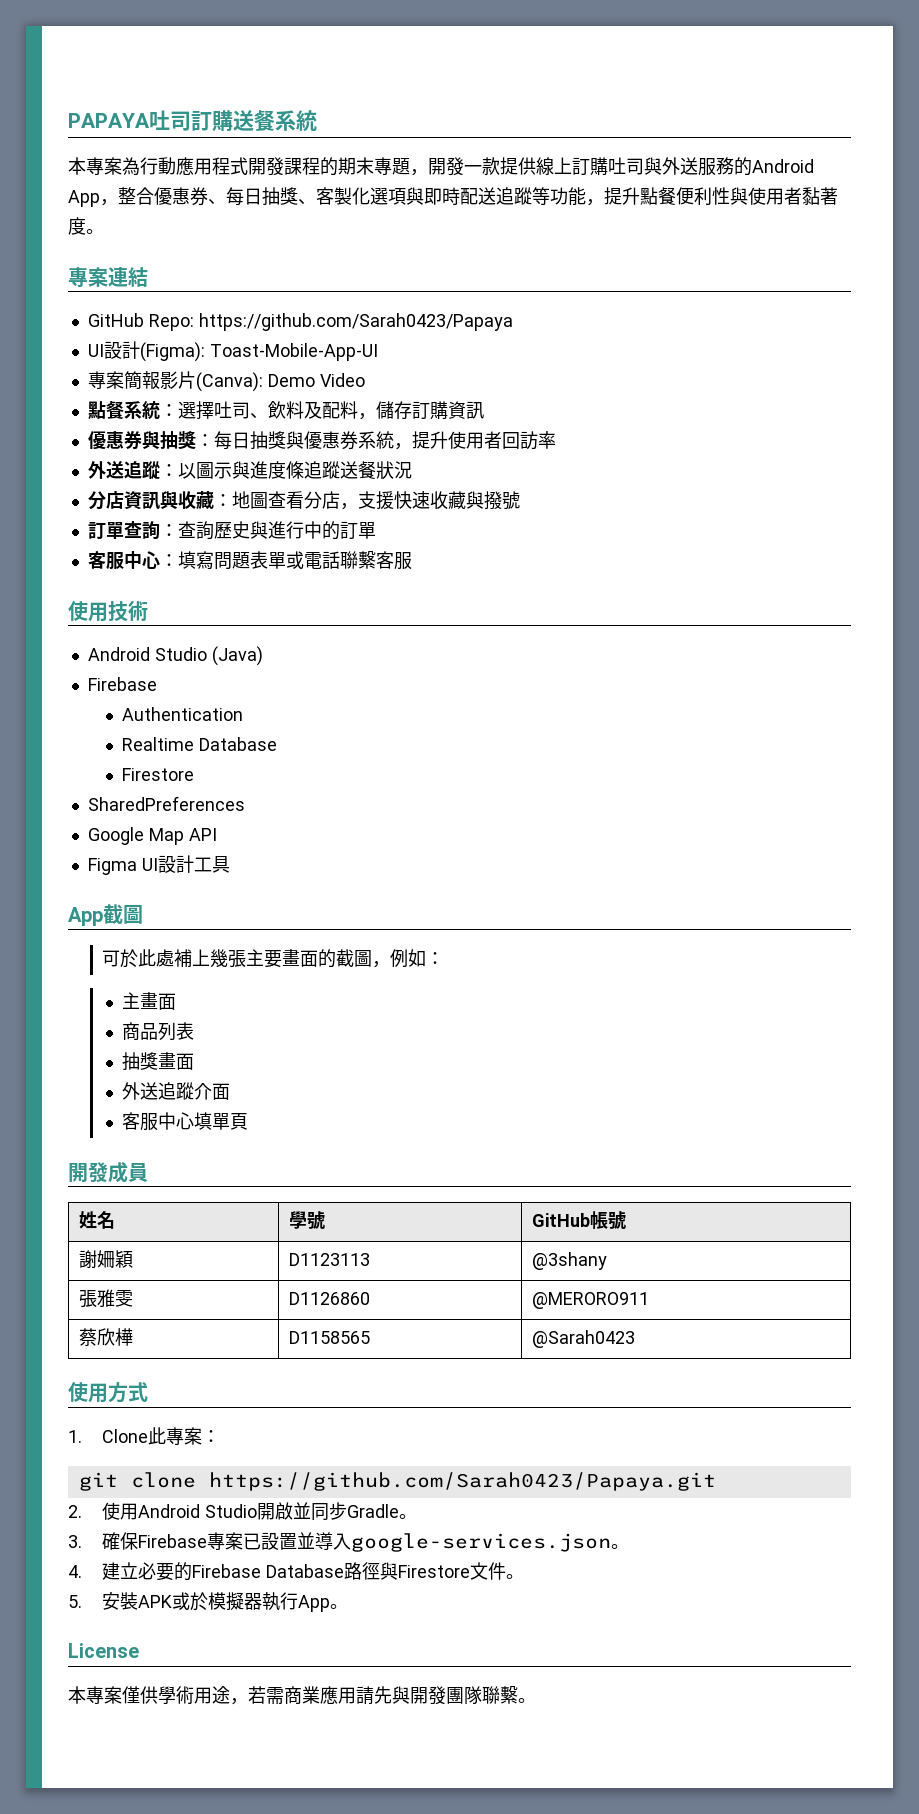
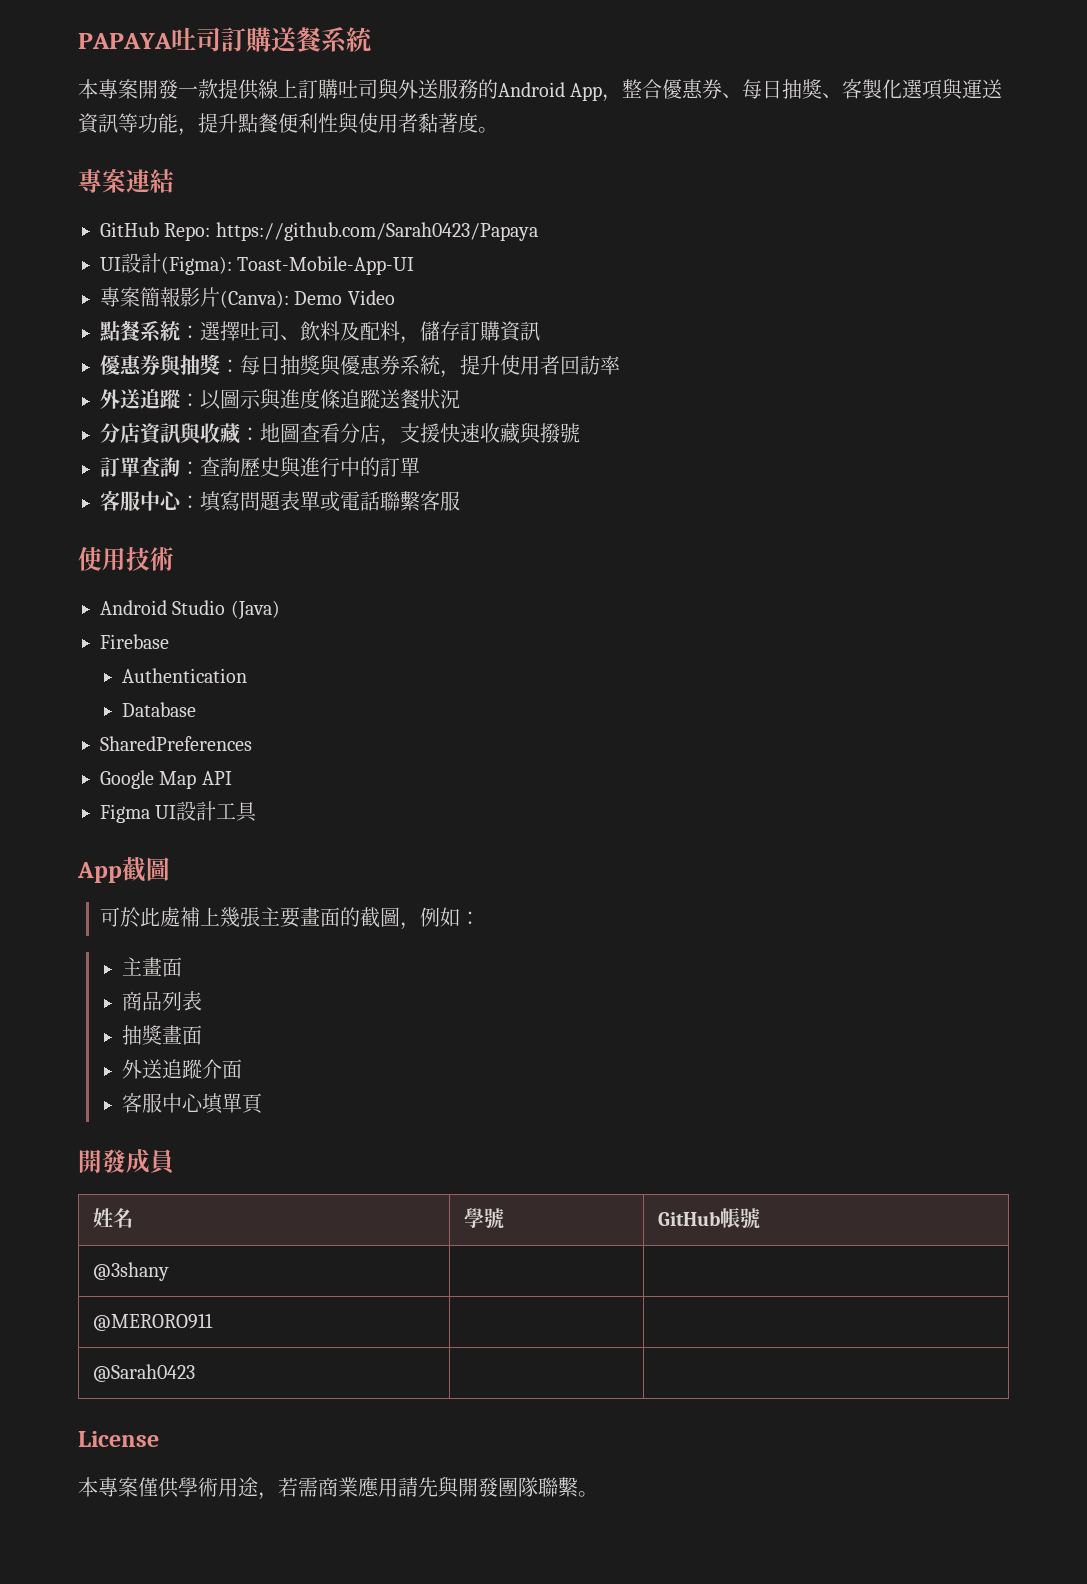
- 本專案為行動應用程式開發課程的期末專題，開發一款提供線上訂購吐司與外送服務的Android App，整合優惠券、每日抽獎、客製化選項與即時配送追蹤等功能，提升點餐便利性與使用者黏著度。
+ 本專案開發一款提供線上訂購吐司與外送服務的Android App，整合優惠券、每日抽獎、客製化選項與運送資訊等功能，提升點餐便利性與使用者黏著度。
- Realtime Database
- Firestore
+ Database
- 謝姍穎 | D1123113 | @3shany
- 張雅雯 | D1126860 | @MERORO911
- 蔡欣樺 | D1158565 | @Sarah0423
- 使用方式
- 1. Clone此專案：
- git clone https://github.com/Sarah0423/Papaya.git
- 2.使用Android Studio開啟並同步Gradle。
- 3.確保Firebase專案已設置並導入google-services.json。
- 4.建立必要的Firebase Database路徑與Firestore文件。
- 5.安裝APK或於模擬器執行App。
+ @3shany | |
+ @MERORO911 | |
+ @Sarah0423 | |

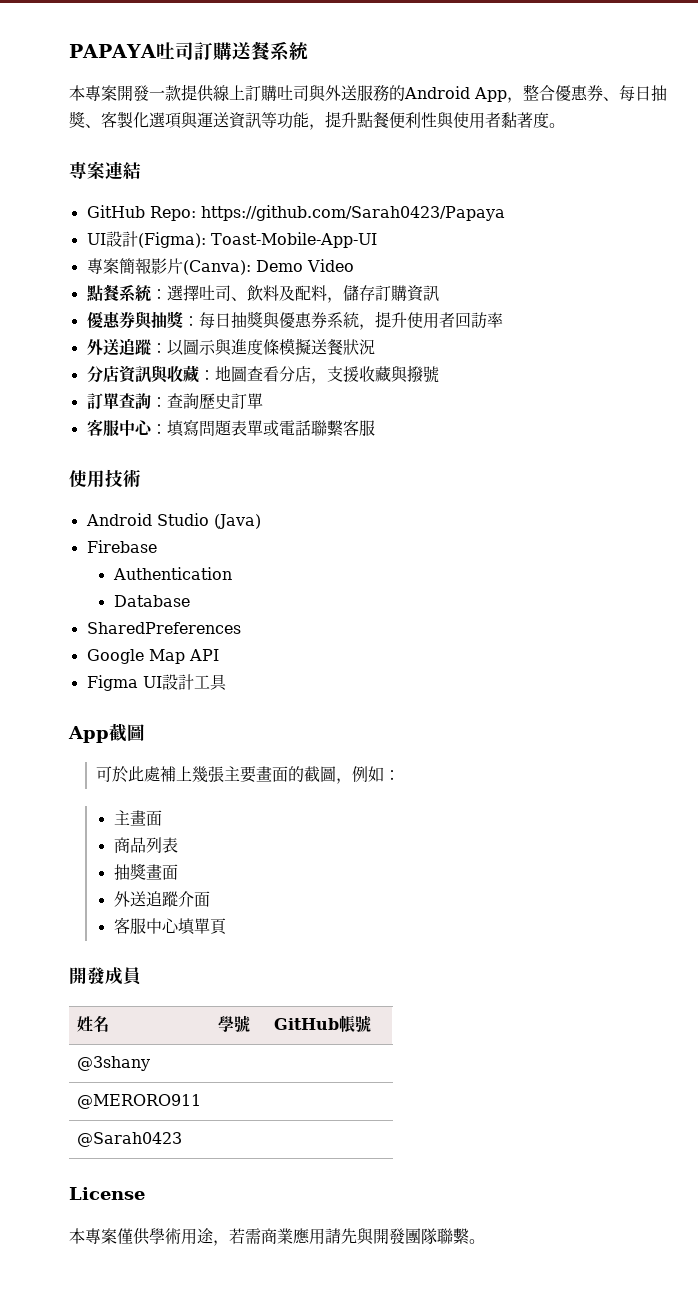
- 外送追蹤：以圖示與進度條追蹤送餐狀況
+ 外送追蹤：以圖示與進度條模擬送餐狀況
- 分店資訊與收藏：地圖查看分店，支援快速收藏與撥號
+ 分店資訊與收藏：地圖查看分店，支援收藏與撥號
- 訂單查詢：查詢歷史與進行中的訂單
+ 訂單查詢：查詢歷史訂單

